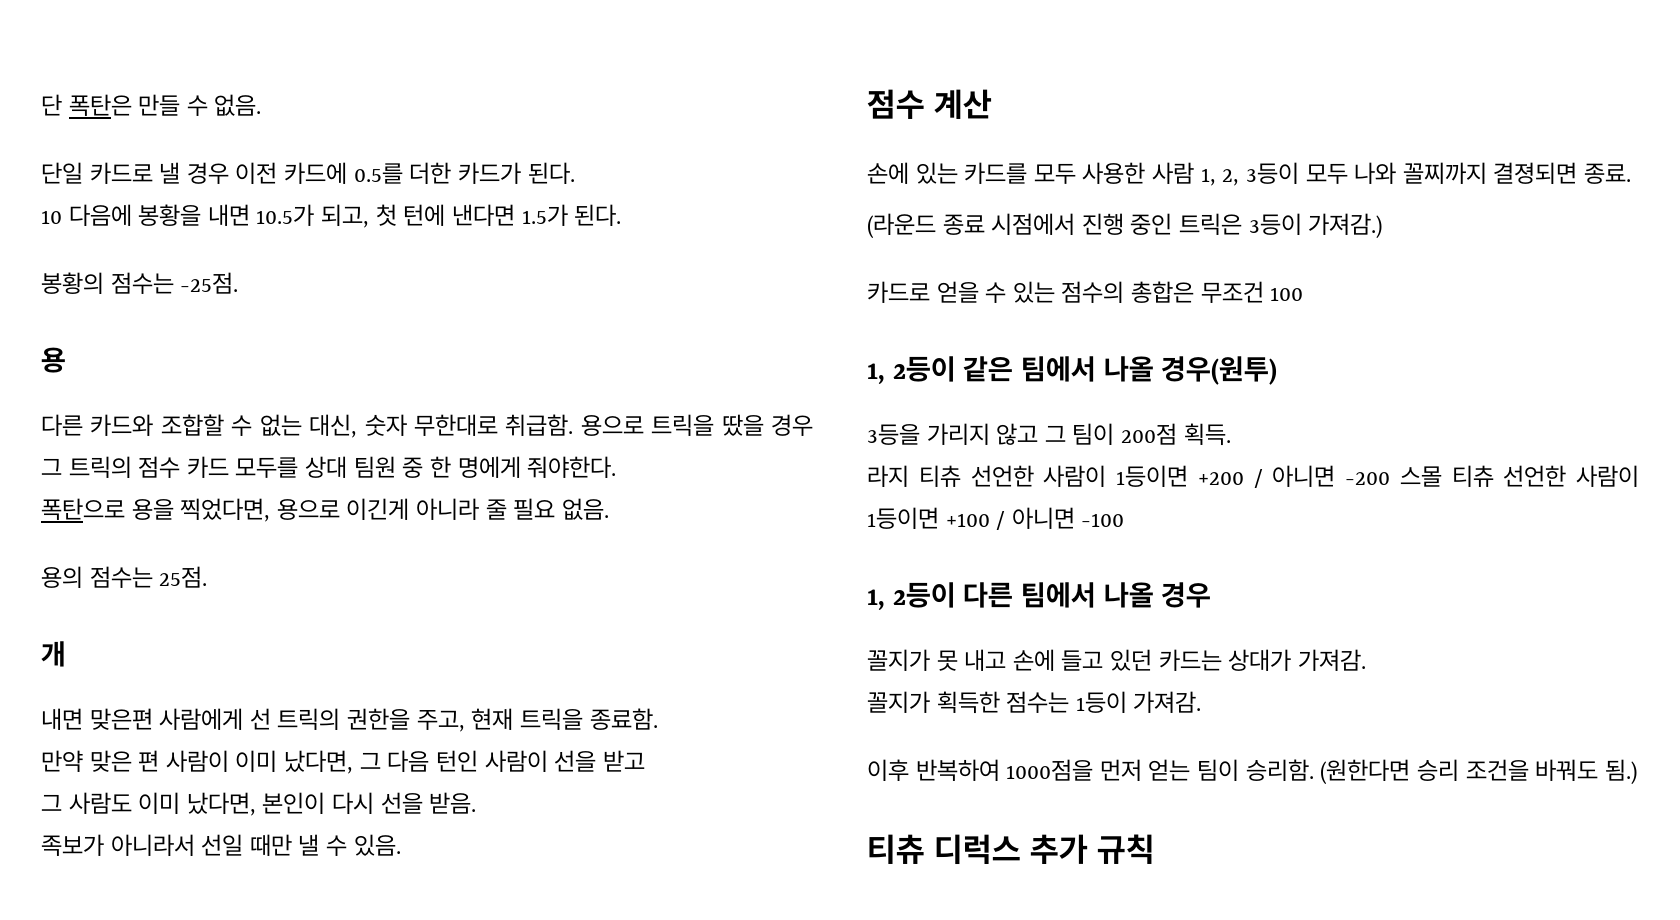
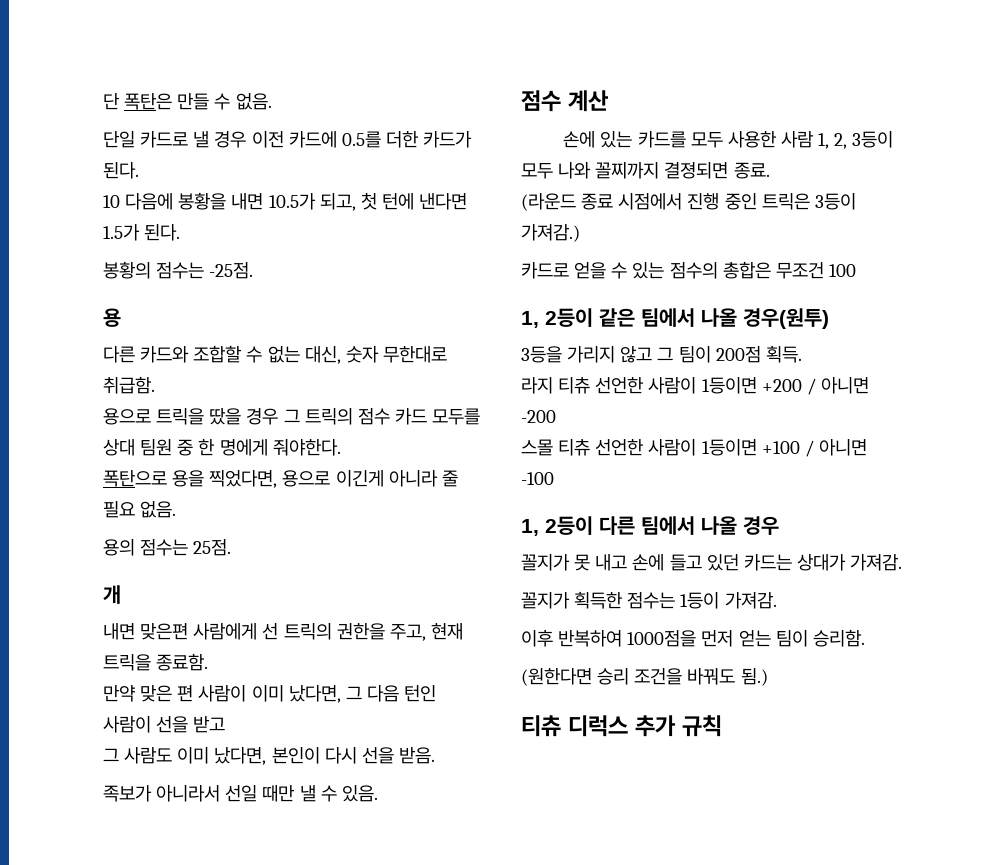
- 다른 카드와 조합할 수 없는 대신, 숫자 무한대로 취급함. 용으로 트릭을 땄을 경우 그 트릭의 점수 카드 모두를 상대 팀원 중 한 명에게 줘야한다.
+ 다른 카드와 조합할 수 없는 대신, 숫자 무한대로 취급함.
+ 용으로 트릭을 땄을 경우 그 트릭의 점수 카드 모두를 상대 팀원 중 한 명에게 줘야한다.
- 라지 티츄 선언한 사람이 1등이면 +200 / 아니면 -200 스몰 티츄 선언한 사람이 1등이면 +100 / 아니면 -100
+ 라지 티츄 선언한 사람이 1등이면 +200 / 아니면 -200
+ 스몰 티츄 선언한 사람이 1등이면 +100 / 아니면 -100
- 이후 반복하여 1000점을 먼저 얻는 팀이 승리함. (원한다면 승리 조건을 바꿔도 됨.)
+ 이후 반복하여 1000점을 먼저 얻는 팀이 승리함.
+ (원한다면 승리 조건을 바꿔도 됨.)

